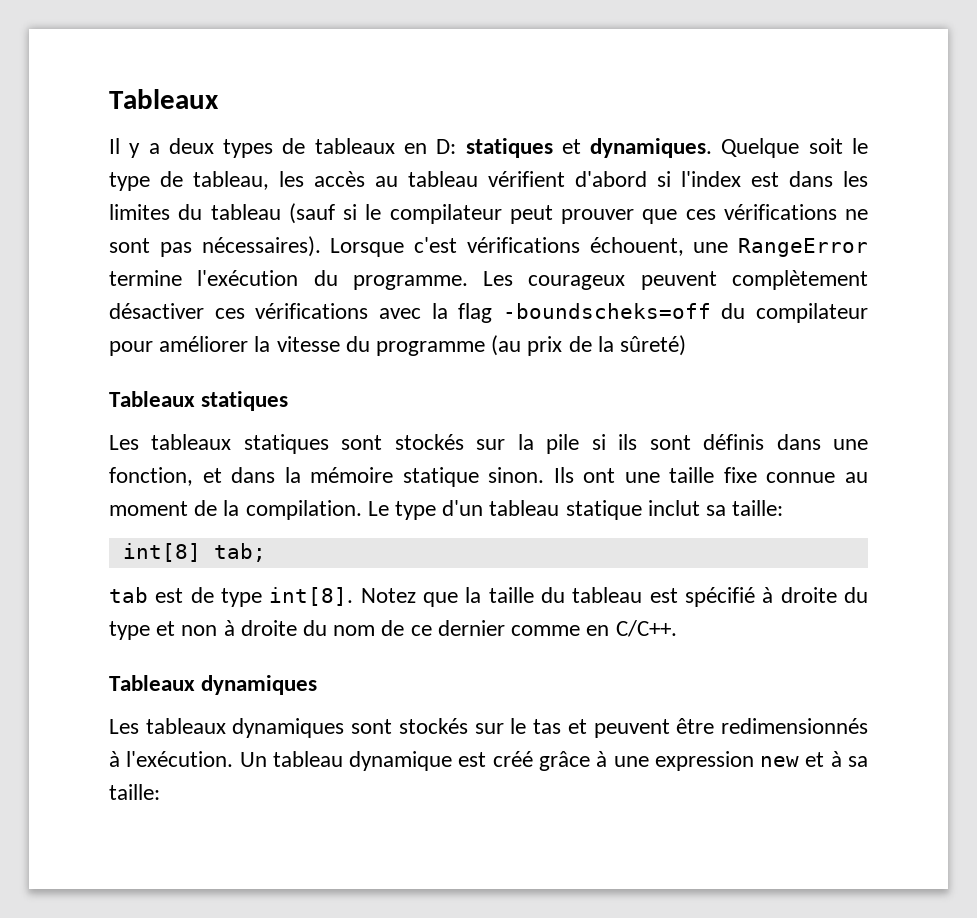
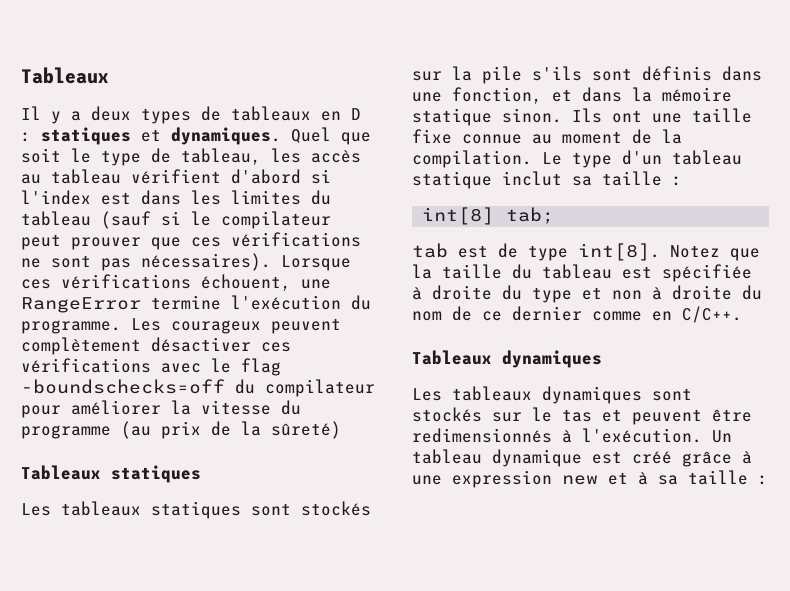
- Il y a deux types de tableaux en D: statiques et dynamiques.
+ Il y a deux types de tableaux en D : statiques et dynamiques.
- Quelque soit le type de tableau, les accès au tableau vérifient d'abord si l'index est dans les limites du tableau (sauf si le compilateur peut prouver que ces vérifications ne sont pas nécessaires).
+ Quel que soit le type de tableau, les accès au tableau vérifient d'abord si l'index est dans les limites du tableau (sauf si le compilateur peut prouver que ces vérifications ne sont pas nécessaires).
- Lorsque c'est vérifications échouent, une RangeError termine l'exécution du programme.
+ Lorsque ces vérifications échouent, une RangeError termine l'exécution du programme.
- Les courageux peuvent complètement désactiver ces vérifications avec la flag -boundscheks=off du compilateur pour améliorer la vitesse du programme (au prix de la sûreté)
+ Les courageux peuvent complètement désactiver ces vérifications avec le flag -boundschecks=off du compilateur pour améliorer la vitesse du programme (au prix de la sûreté)
- Les tableaux statiques sont stockés sur la pile si ils sont définis dans une fonction, et dans la mémoire statique sinon.
+ Les tableaux statiques sont stockés sur la pile s'ils sont définis dans une fonction, et dans la mémoire statique sinon.
- Le type d'un tableau statique inclut sa taille:
+ Le type d'un tableau statique inclut sa taille :
- Notez que la taille du tableau est spécifié à droite du type et non à droite du nom de ce dernier comme en C/C++.
+ Notez que la taille du tableau est spécifiée à droite du type et non à droite du nom de ce dernier comme en C/C++.
- Un tableau dynamique est créé grâce à une expression new et à sa taille:
+ Un tableau dynamique est créé grâce à une expression new et à sa taille :

